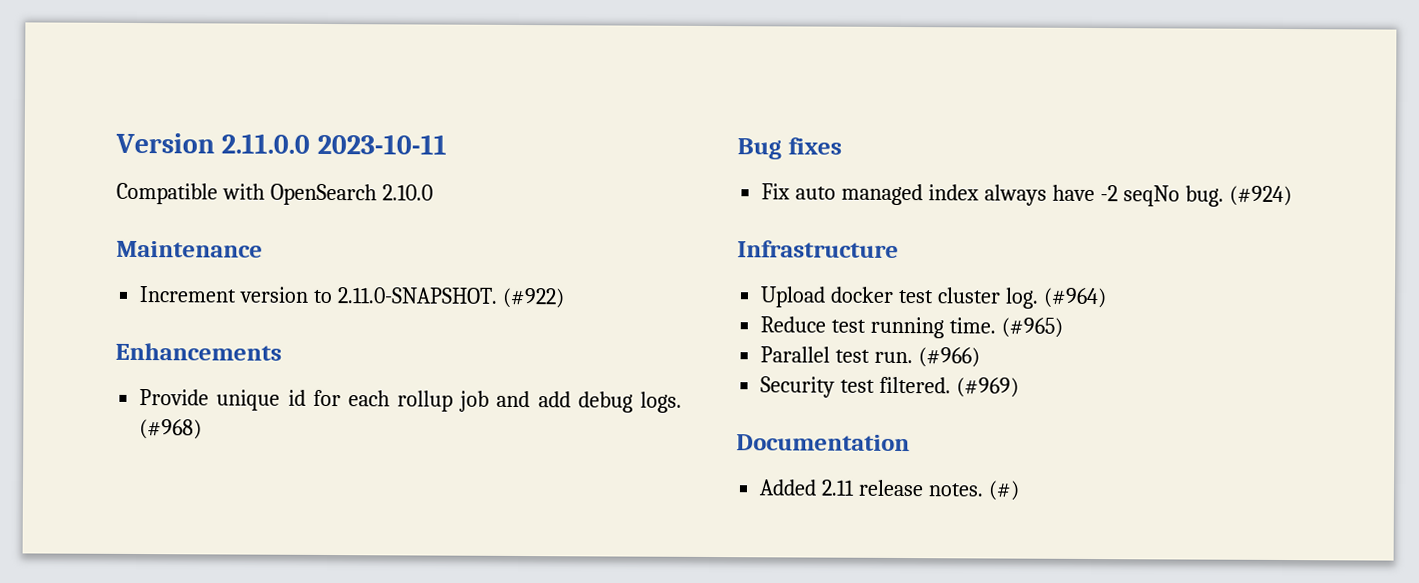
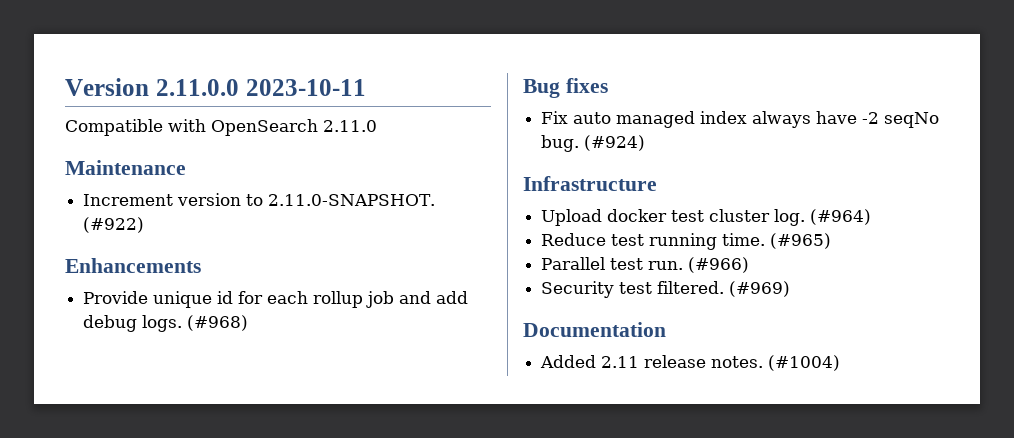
- Compatible with OpenSearch 2.10.0
+ Compatible with OpenSearch 2.11.0
- (#)
+ (#1004)

